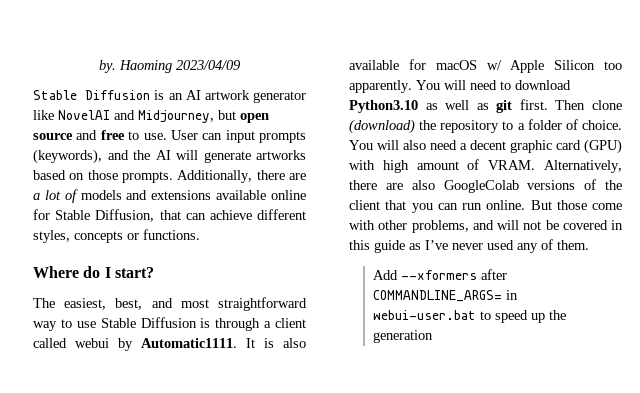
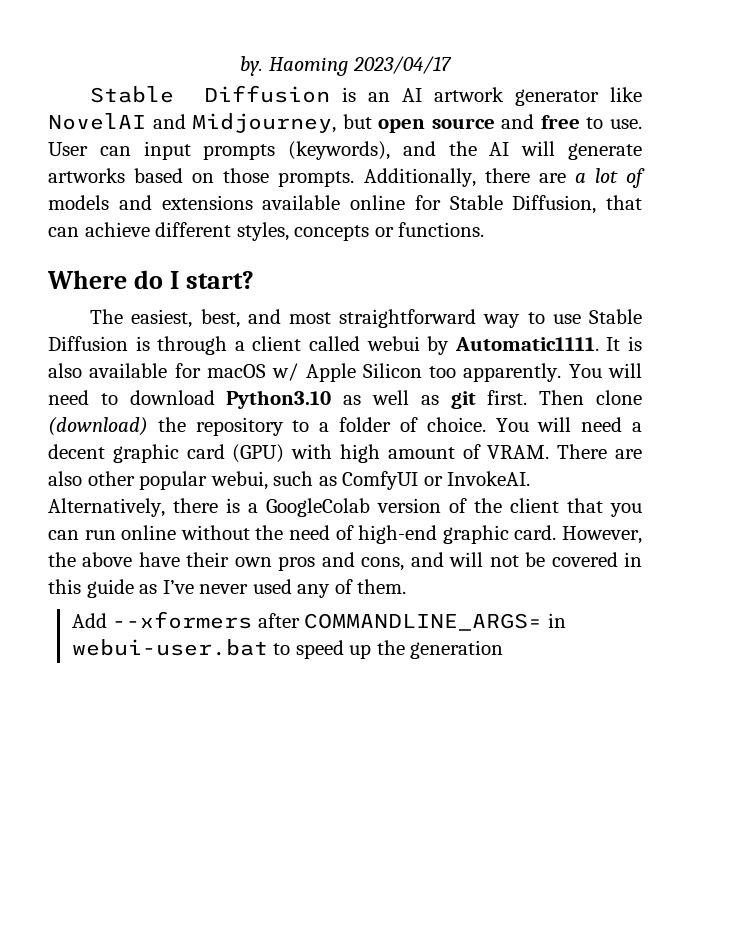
- Haoming 2023/04/09
+ Haoming 2023/04/17
- You will also need a decent graphic card (GPU) with high amount of VRAM.
+ You will need a decent graphic card (GPU) with high amount of VRAM.
- Alternatively, there are also GoogleColab versions of the client that you can run online. But those come with other problems, and will not be covered in this guide as I’ve never used any of them.
+ There are also other popular webui, such as ComfyUI or InvokeAI. Alternatively, there is a GoogleColab version of the client that you can run online without the need of high-end graphic card. However, the above have their own pros and cons, and will not be covered in this guide as I’ve never used any of them.

